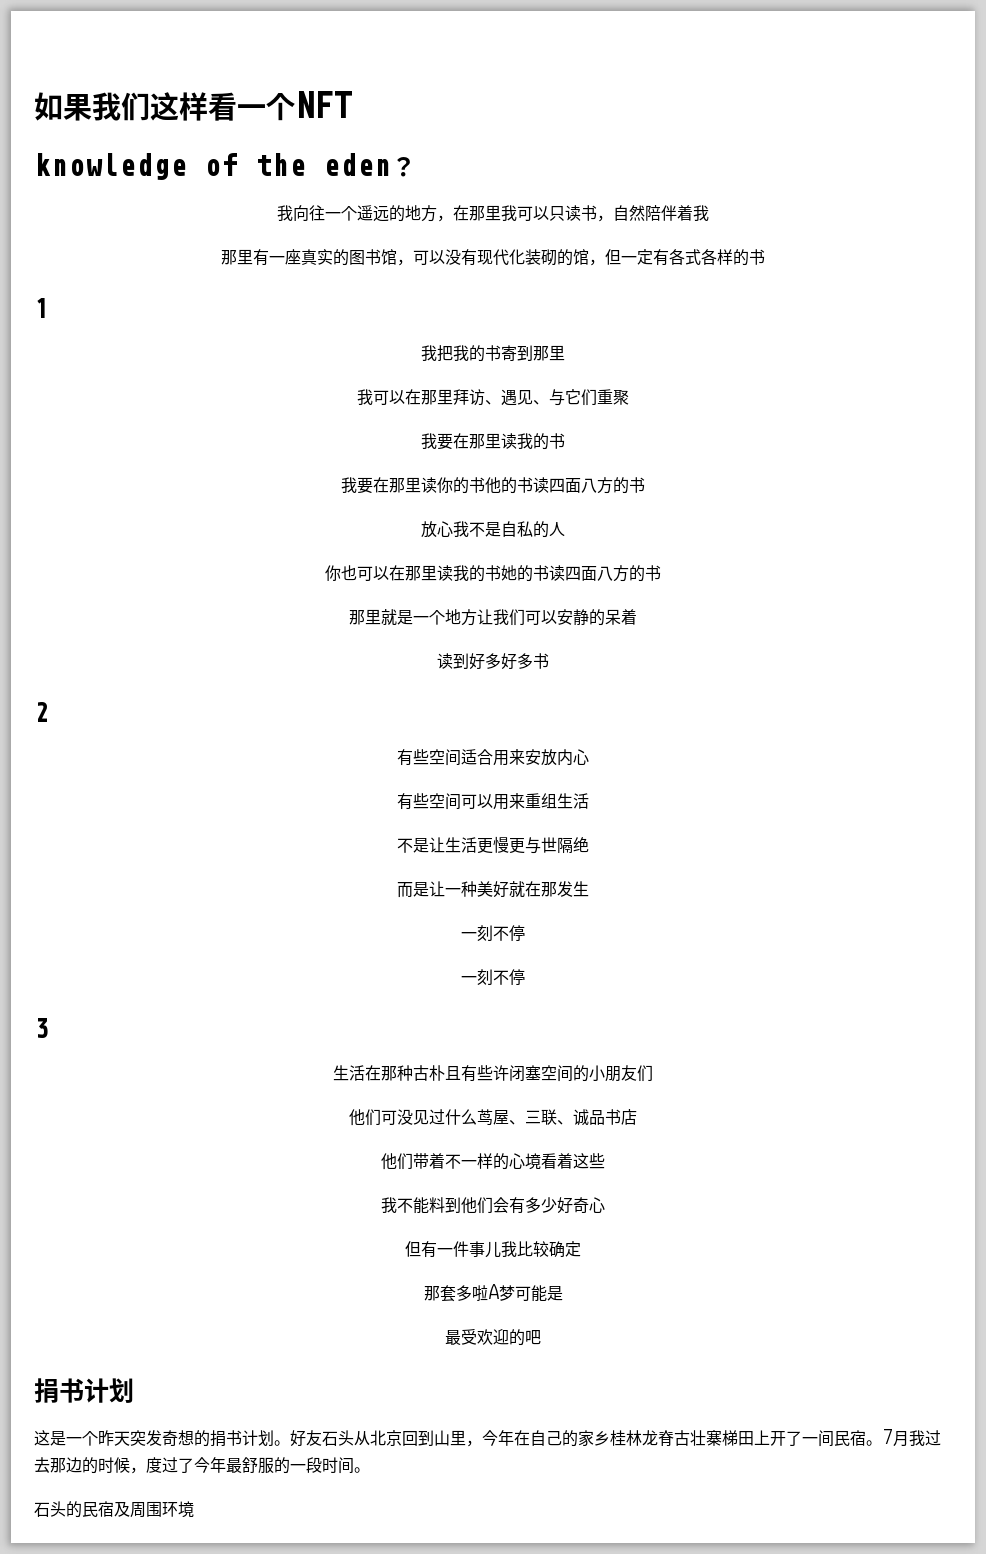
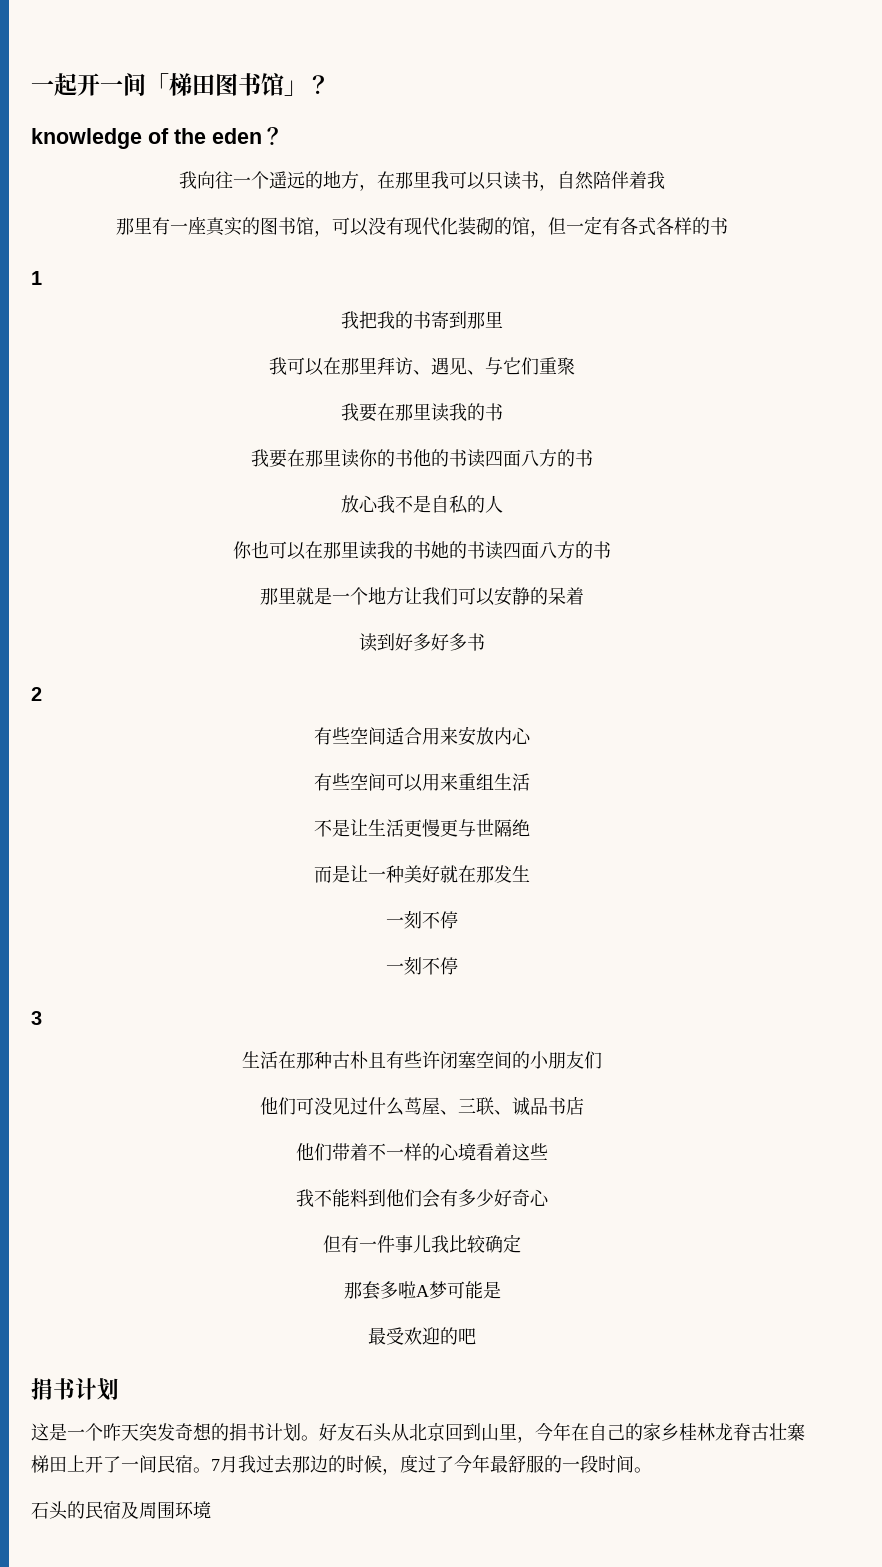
- 如果我们这样看一个NFT
+ 一起开一间「梯田图书馆」？

